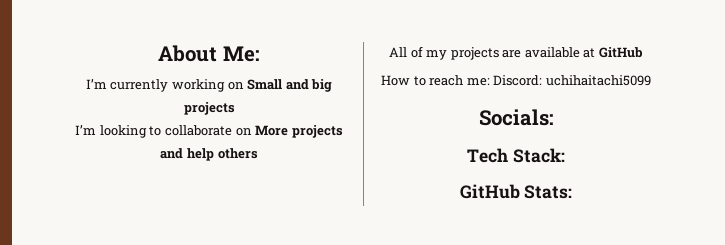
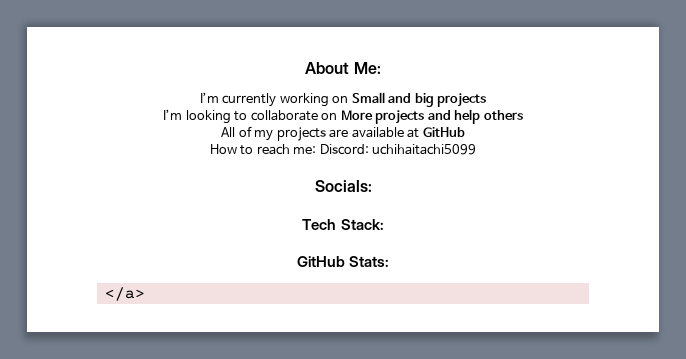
+ </a>

